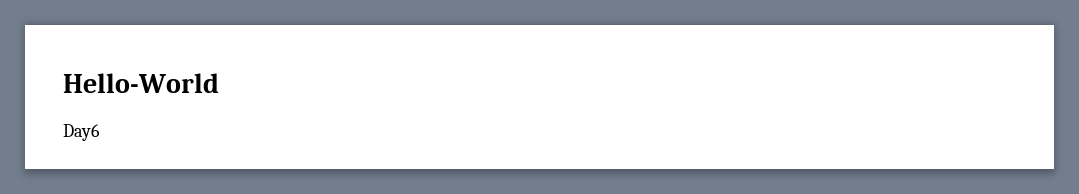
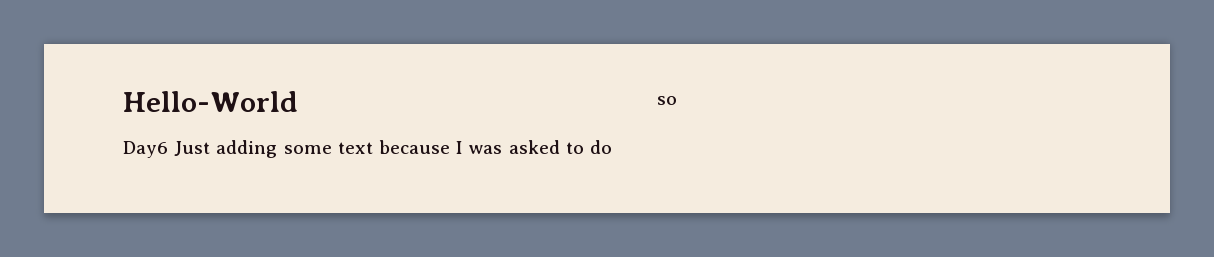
- Day6
+ Day6 Just adding some text because I was asked to do so

